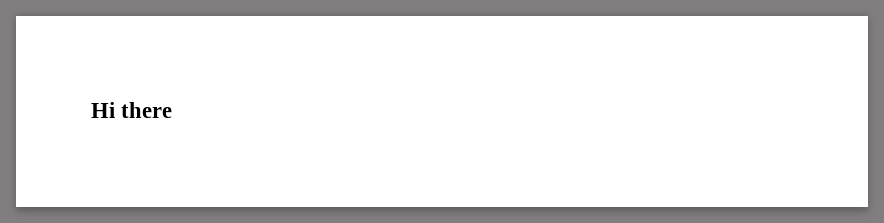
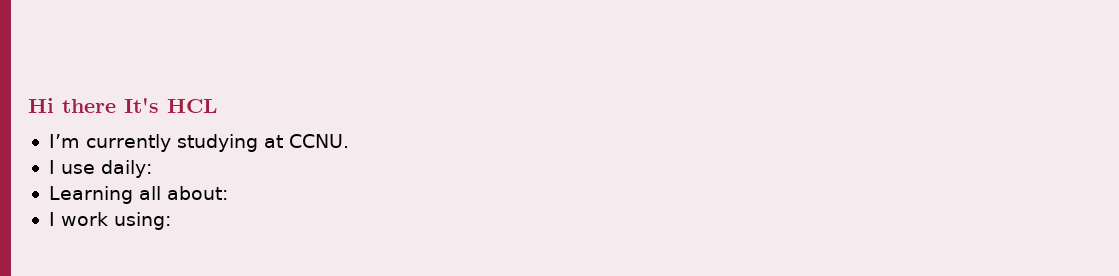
- Hi there
+ Hi there It's HCL
+ I’m currently studying at CCNU.
+ I use daily:
+ Learning all about:
+ I work using:

